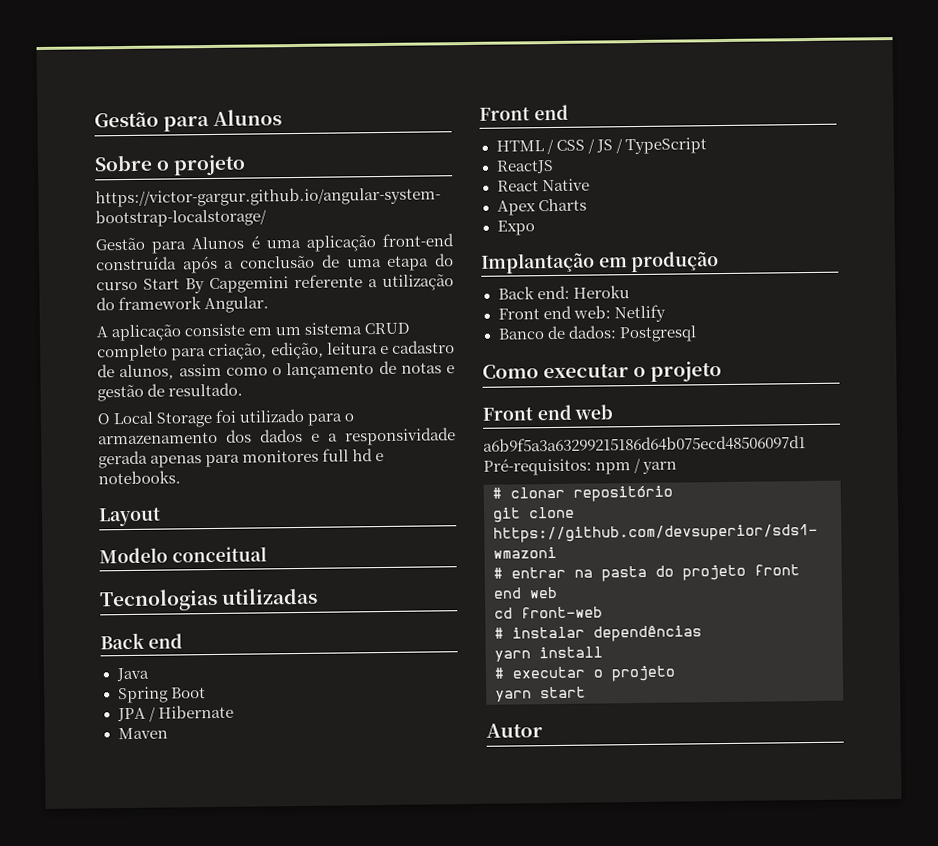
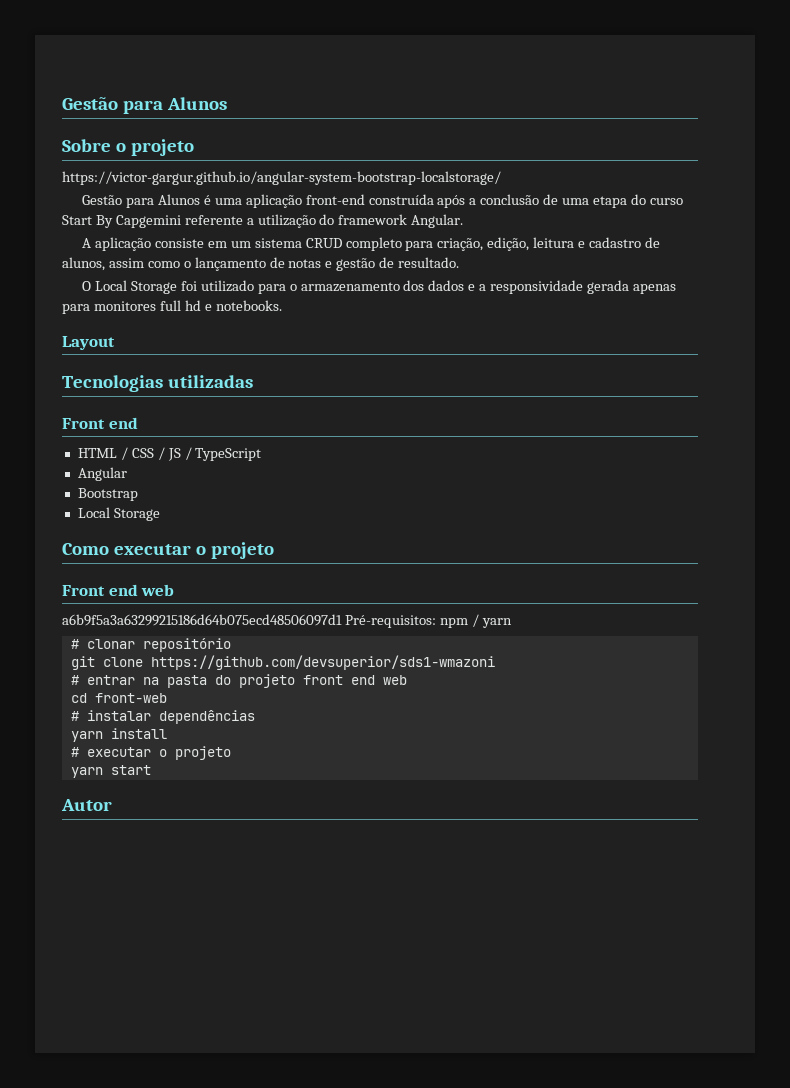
- Modelo conceitual
- Back end
- Java
- Spring Boot
- JPA / Hibernate
- Maven
- ReactJS
- React Native
- Apex Charts
- Expo
- Implantação em produção
- Back end: Heroku
- Front end web: Netlify
- Banco de dados: Postgresql
+ Angular
+ Bootstrap
+ Local Storage

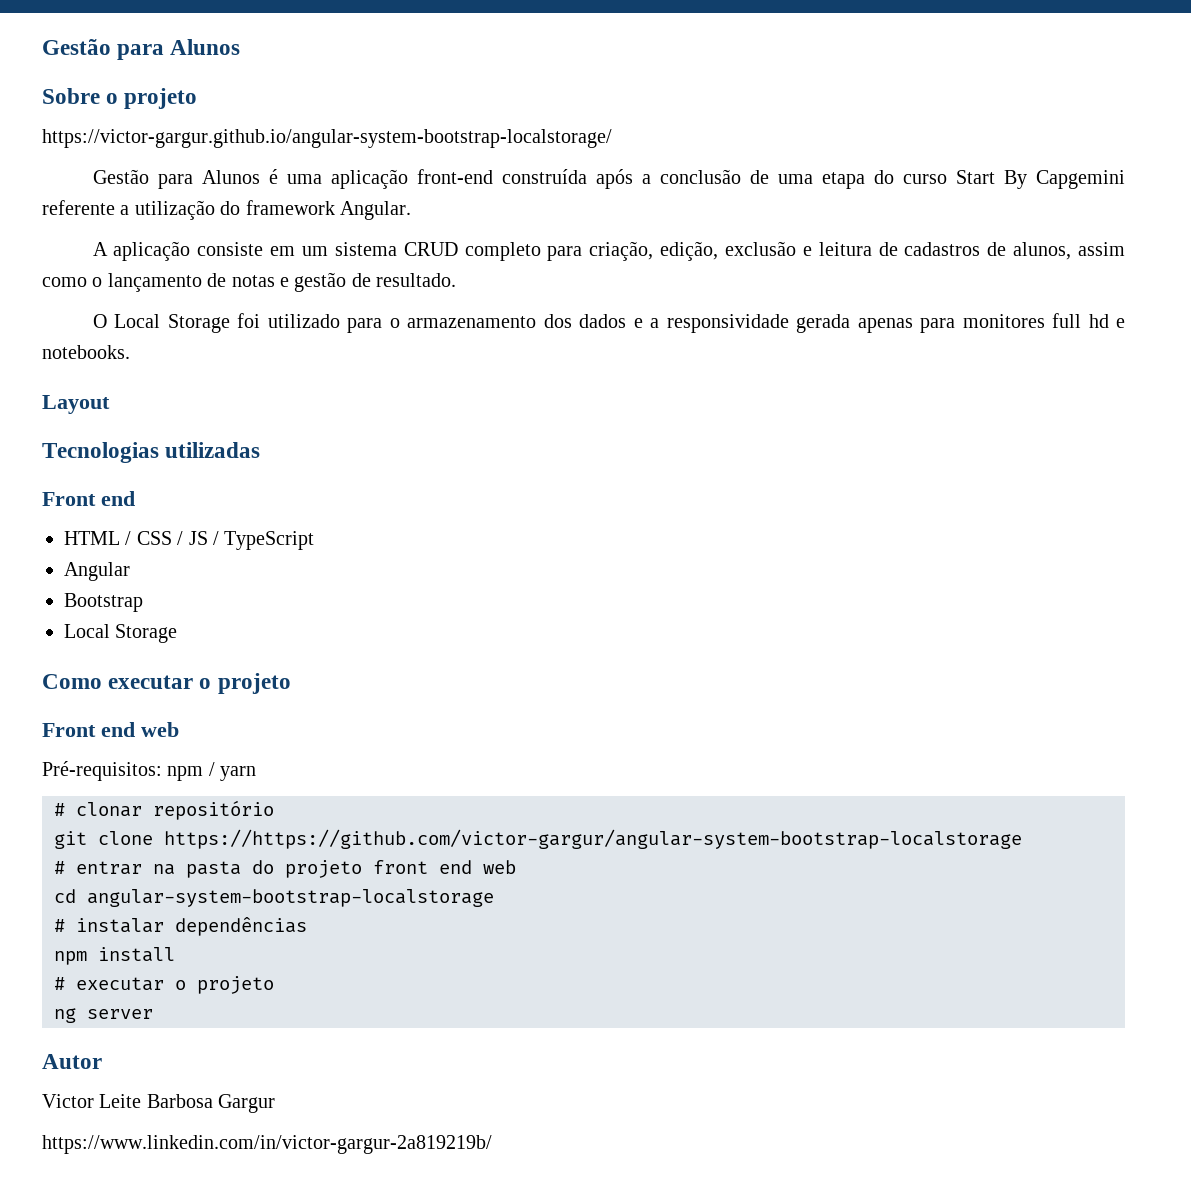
- A aplicação consiste em um sistema CRUD completo para criação, edição, leitura e cadastro de alunos, assim como o lançamento de notas e gestão de resultado.
+ A aplicação consiste em um sistema CRUD completo para criação, edição, exclusão e leitura de cadastros de alunos, assim como o lançamento de notas e gestão de resultado.
- a6b9f5a3a63299215186d64b075ecd48506097d1 Pré-requisitos: npm / yarn
+ Pré-requisitos: npm / yarn
- git clone https://github.com/devsuperior/sds1-wmazoni
+ git clone https://https://github.com/victor-gargur/angular-system-bootstrap-localstorage
- cd front-web
+ cd angular-system-bootstrap-localstorage
- yarn install
+ npm install
- yarn start
+ ng server
+ Victor Leite Barbosa Gargur
+ https://www.linkedin.com/in/victor-gargur-2a819219b/

